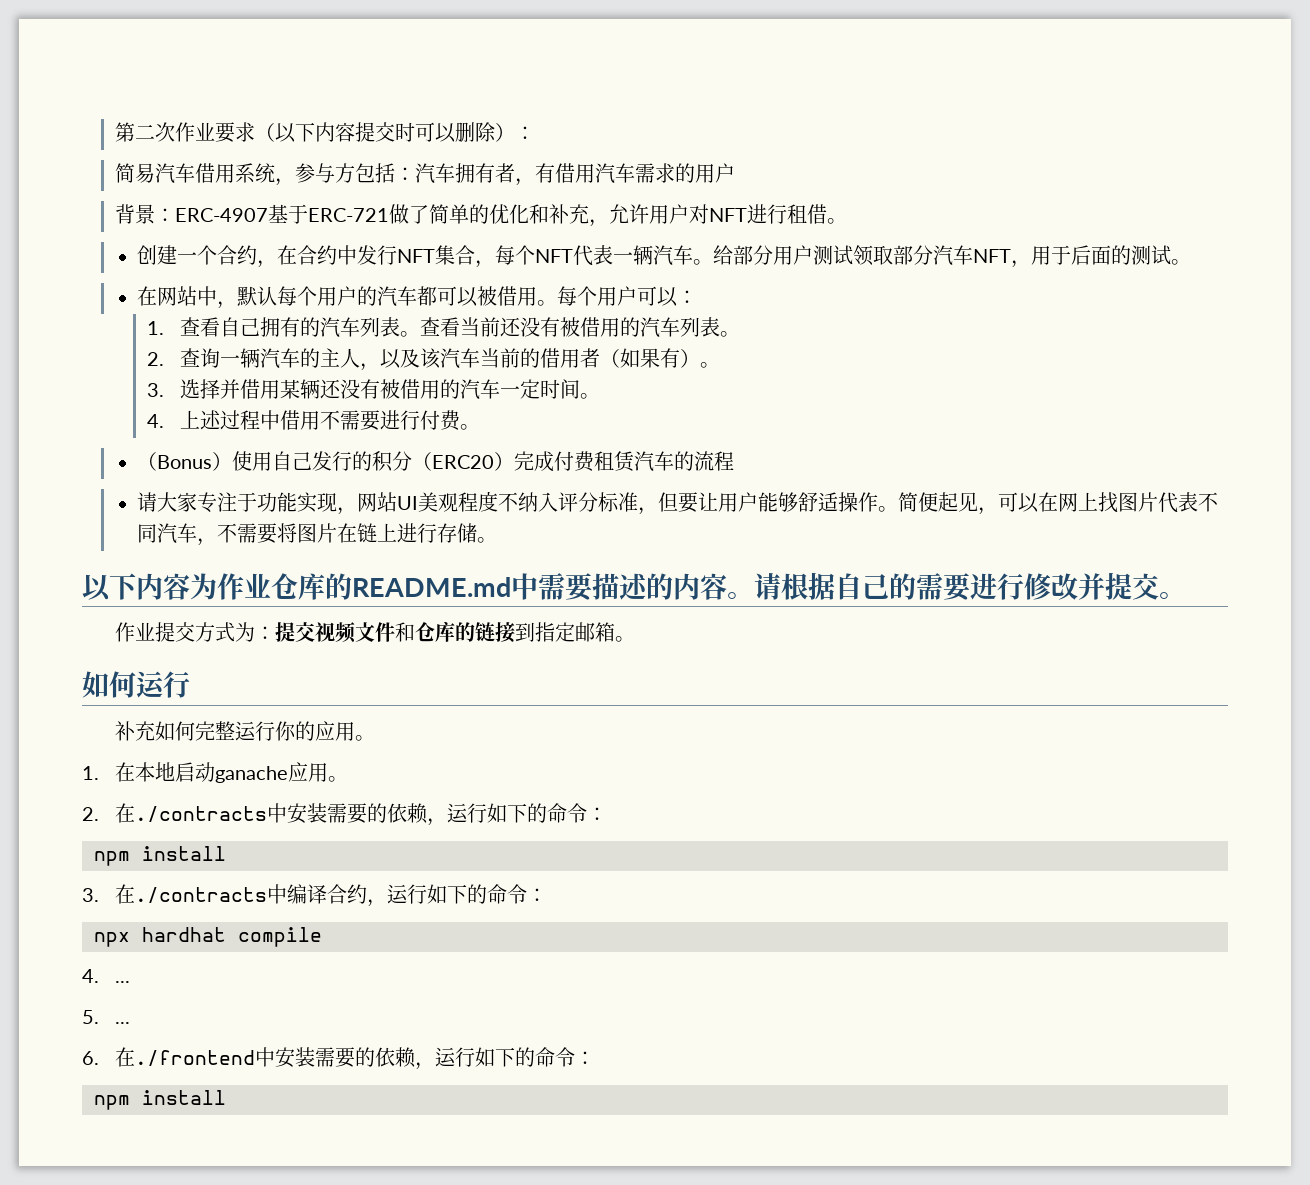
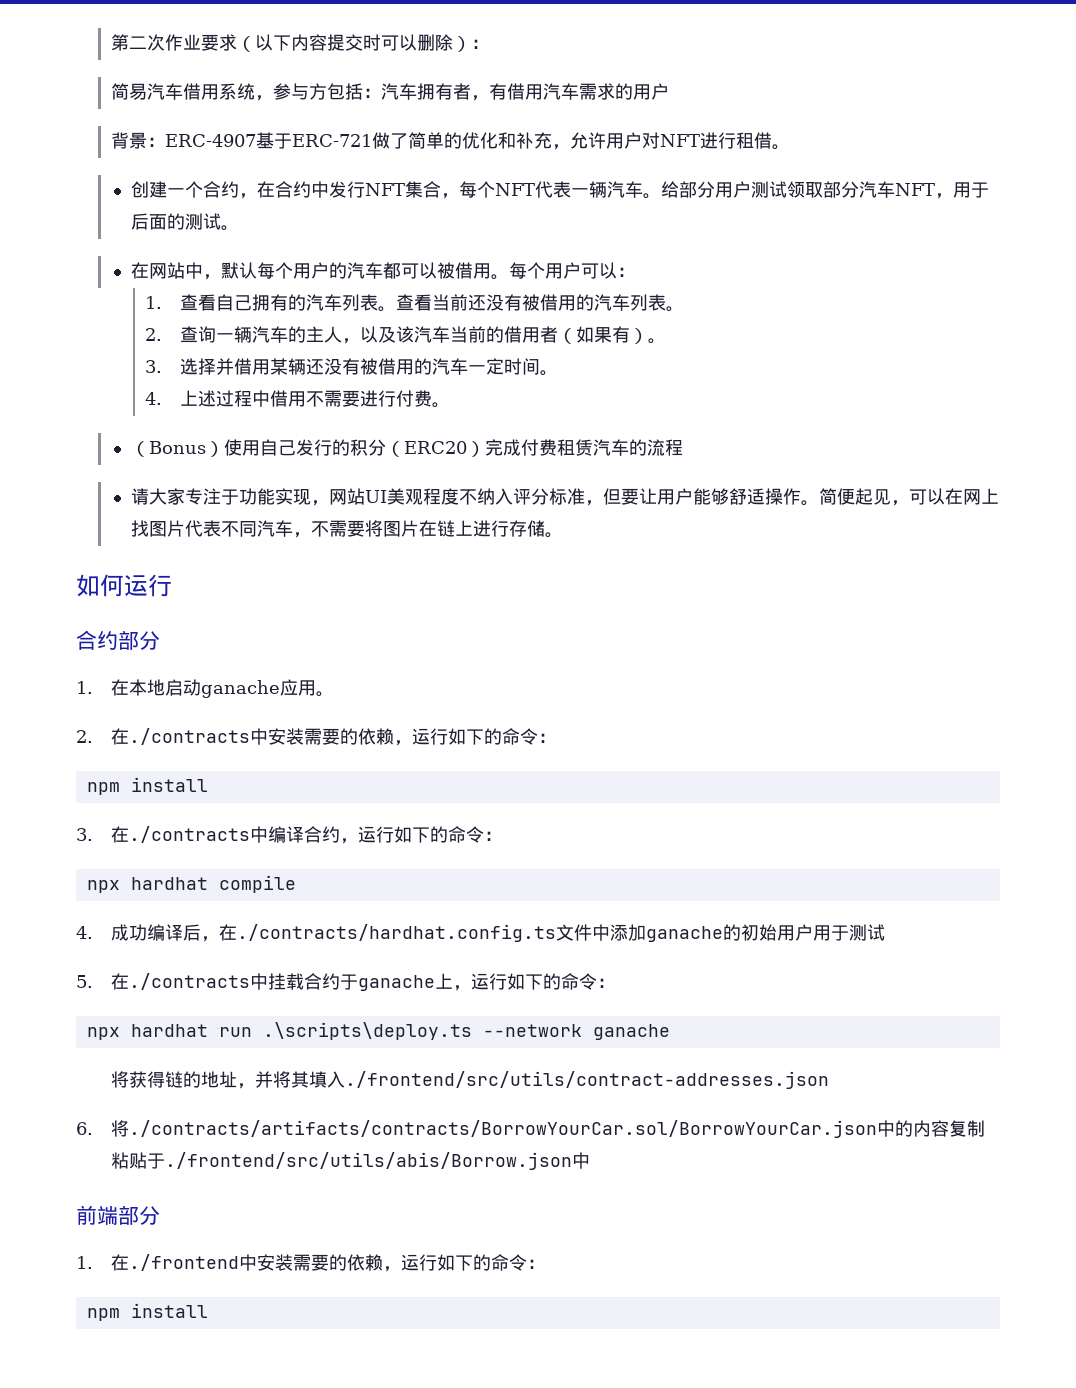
- 以下内容为作业仓库的README.md中需要描述的内容。请根据自己的需要进行修改并提交。
- 作业提交方式为：提交视频文件和仓库的链接到指定邮箱。
  如何运行
- 补充如何完整运行你的应用。
+ 合约部分
- 4. ...
- 5. ...
- 6.在./frontend中安装需要的依赖，运行如下的命令：
+ 4.成功编译后，在./contracts/hardhat.config.ts文件中添加ganache的初始用户用于测试
+ 5.在./contracts中挂载合约于ganache上，运行如下的命令：
+ npx hardhat run .\scripts\deploy.ts --network ganache
+ 将获得链的地址，并将其填入./frontend/src/utils/contract-addresses.json
+ 6.将./contracts/artifacts/contracts/BorrowYourCar.sol/BorrowYourCar.json中的内容复制粘贴于./frontend/src/utils/abis/Borrow.json中
+ 前端部分
+ 1.在./frontend中安装需要的依赖，运行如下的命令：

